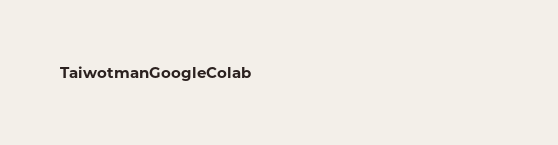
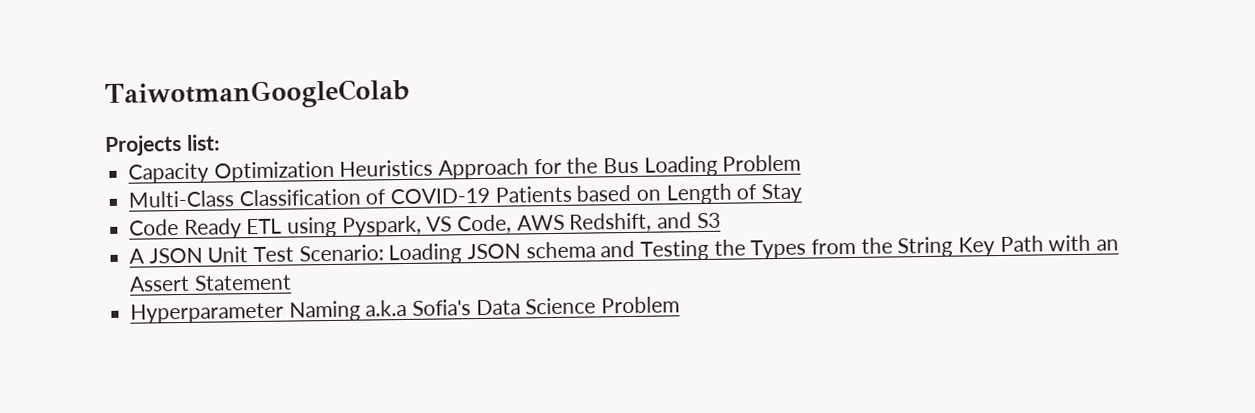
+ Projects list:
+ Capacity Optimization Heuristics Approach for the Bus Loading Problem
+ Multi-Class Classification of COVID-19 Patients based on Length of Stay
+ Code Ready ETL using Pyspark, VS Code, AWS Redshift, and S3
+ A JSON Unit Test Scenario: Loading JSON schema and Testing the Types from the String Key Path with an Assert Statement
+ Hyperparameter Naming a.k.a Sofia's Data Science Problem

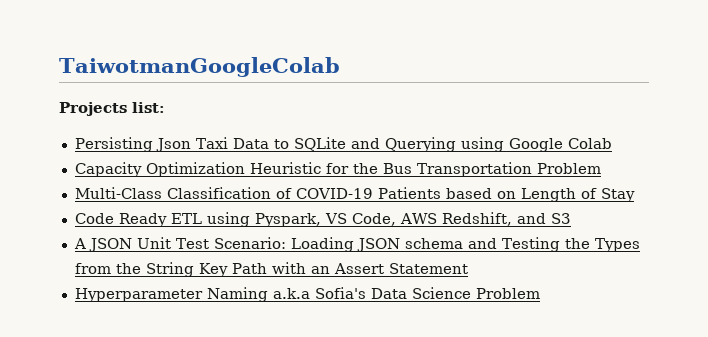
+ Persisting Json Taxi Data to SQLite and Querying using Google Colab
- Capacity Optimization Heuristics Approach for the Bus Loading Problem
+ Capacity Optimization Heuristic for the Bus Transportation Problem

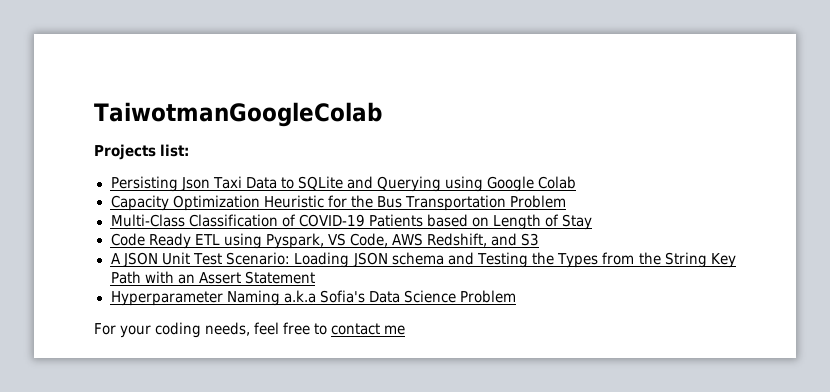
+ For your coding needs, feel free to contact me

